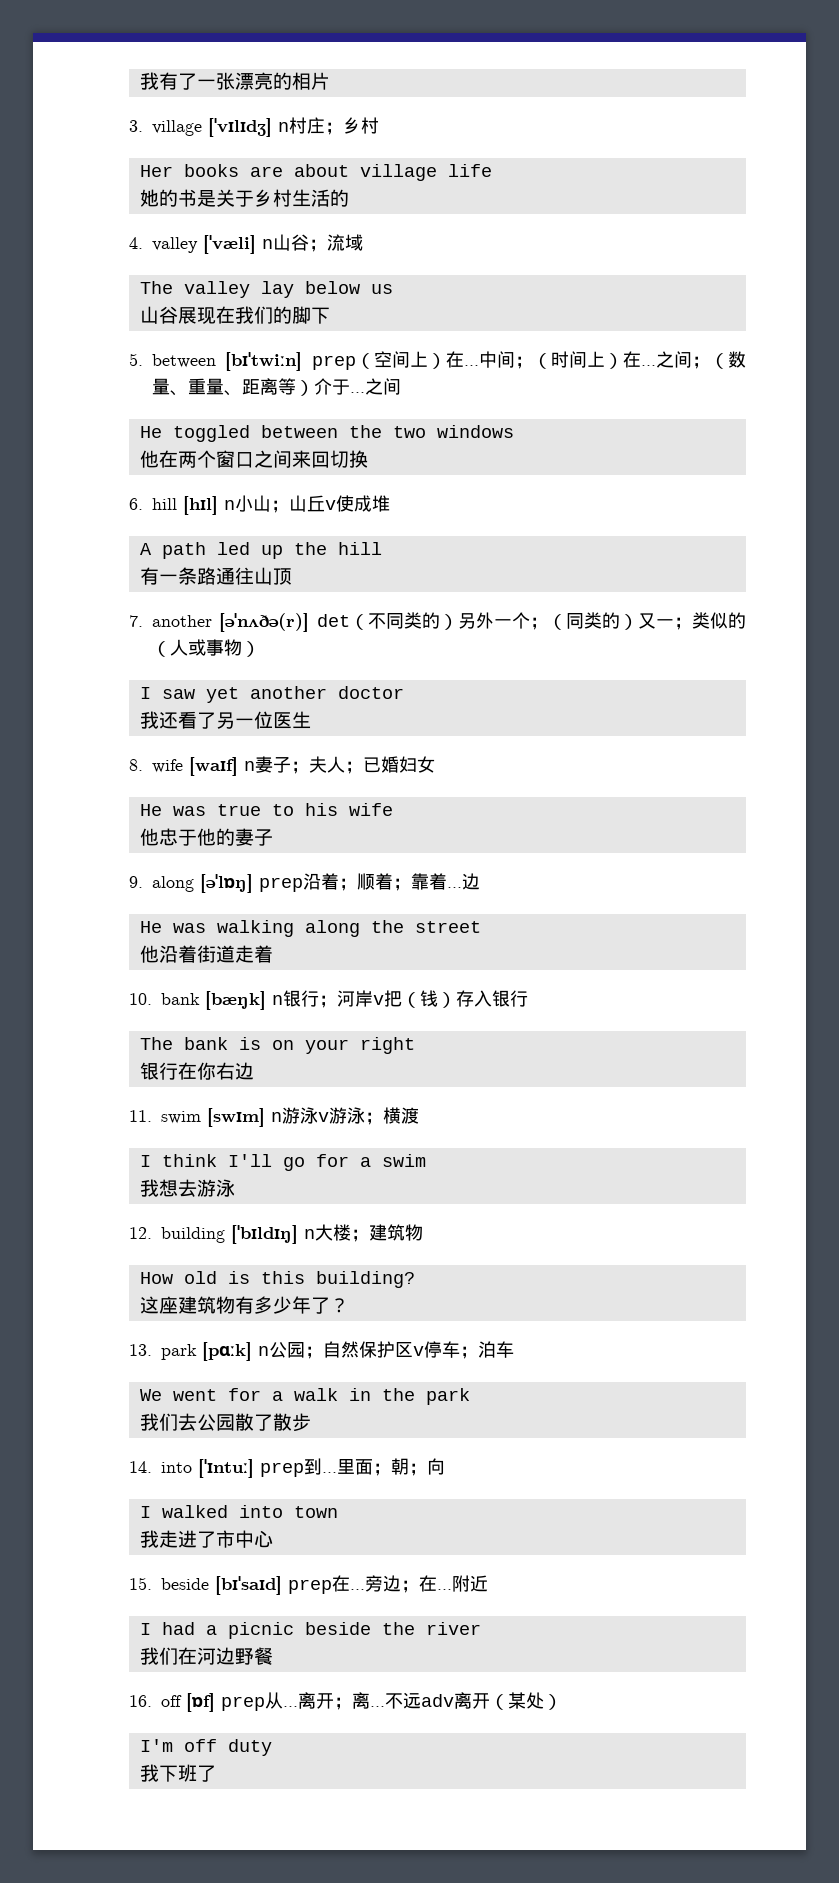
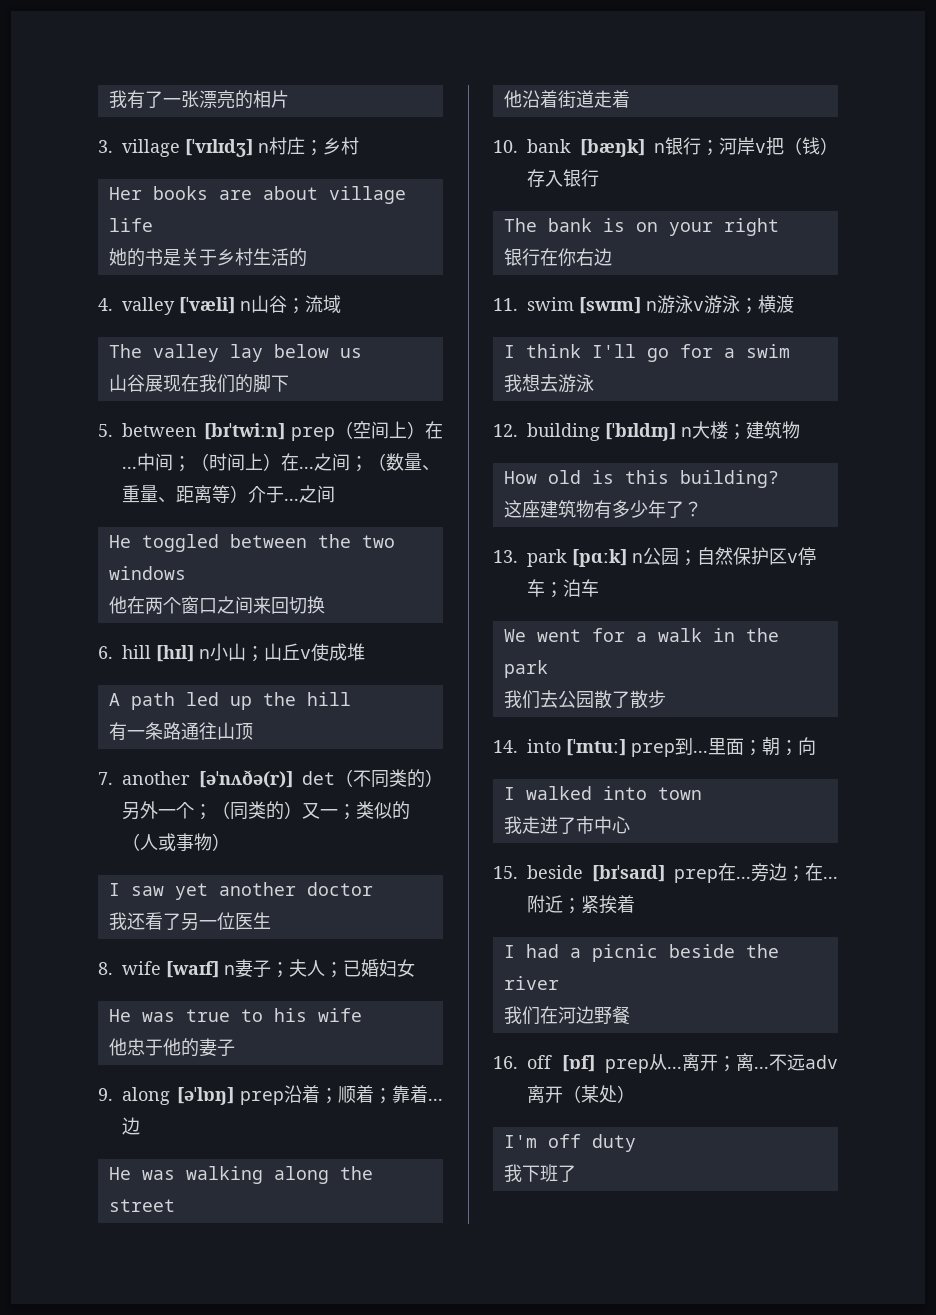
- 附近
+ 附近；紧挨着

